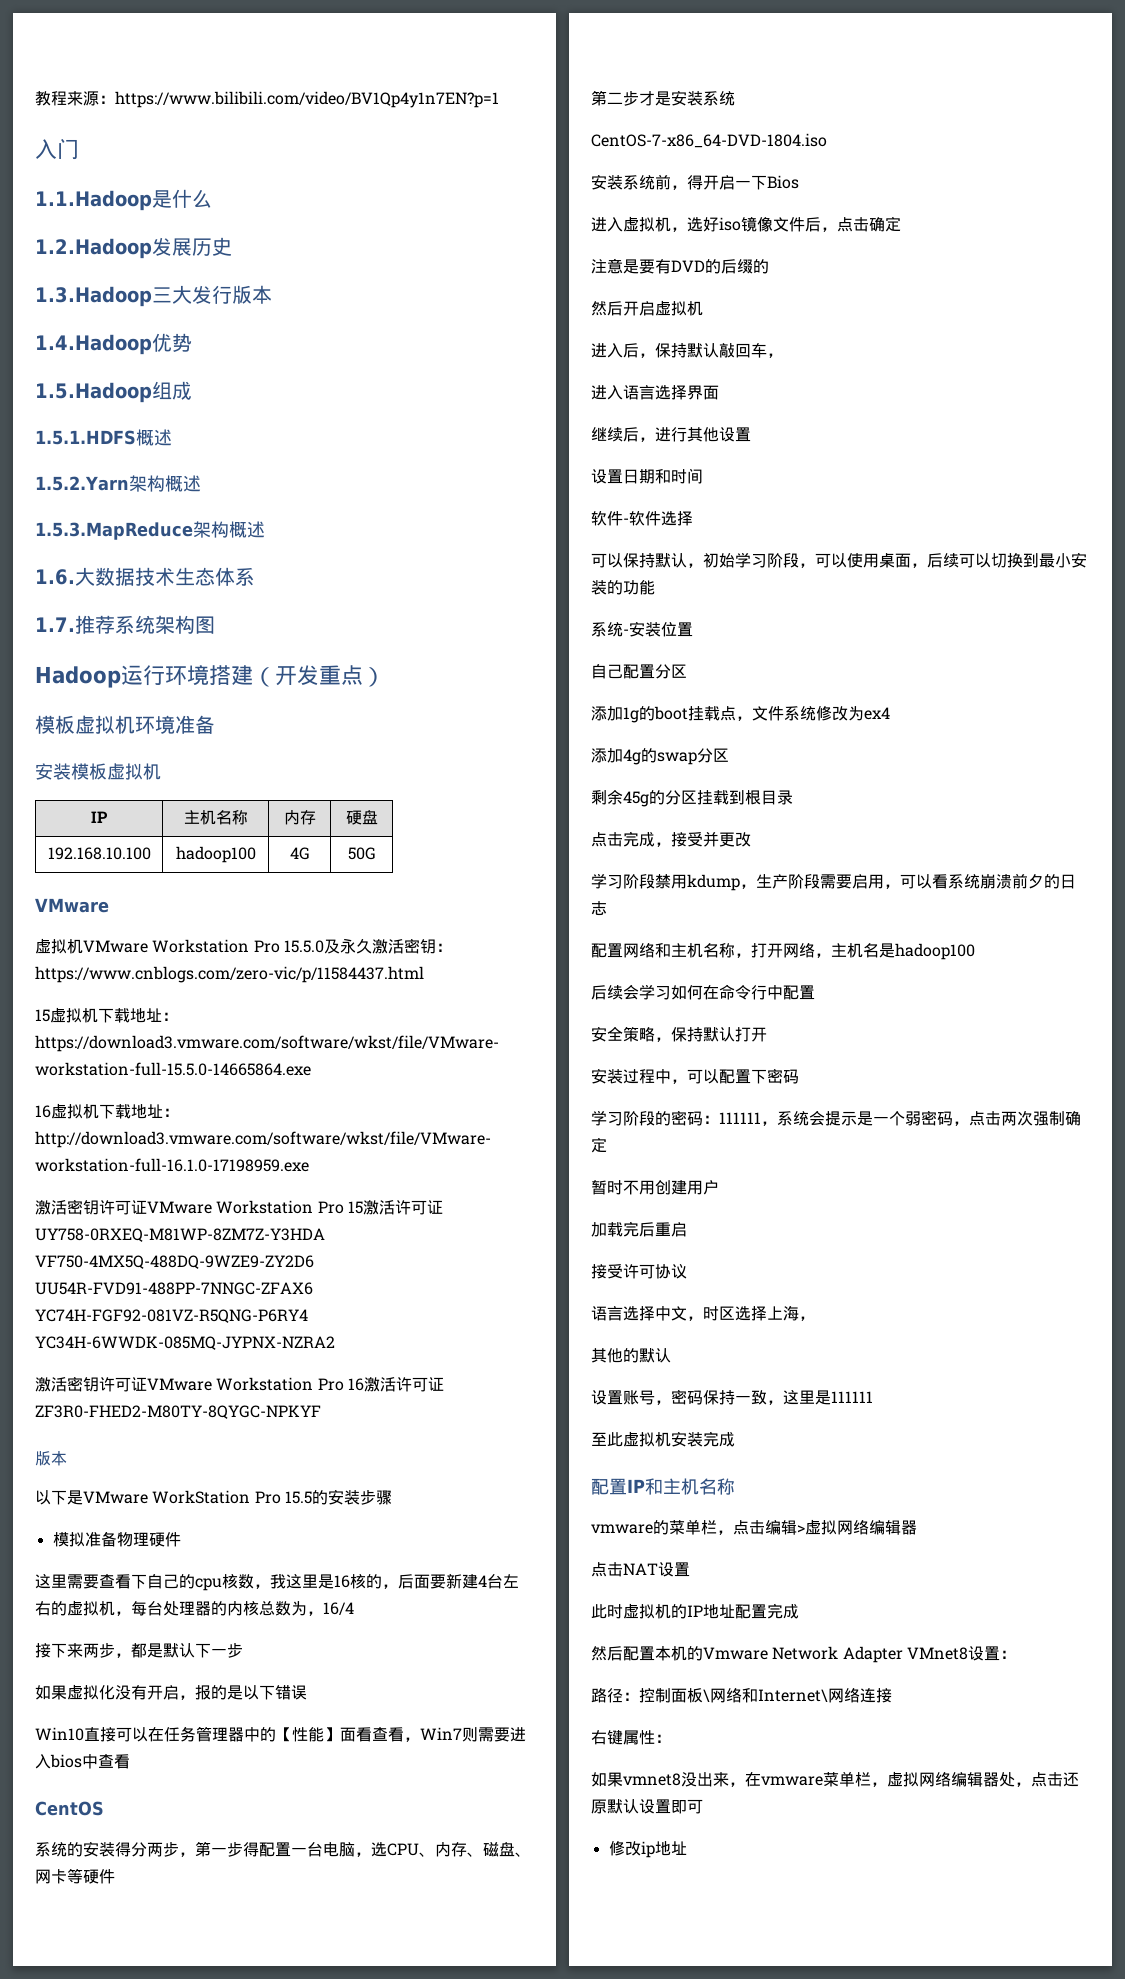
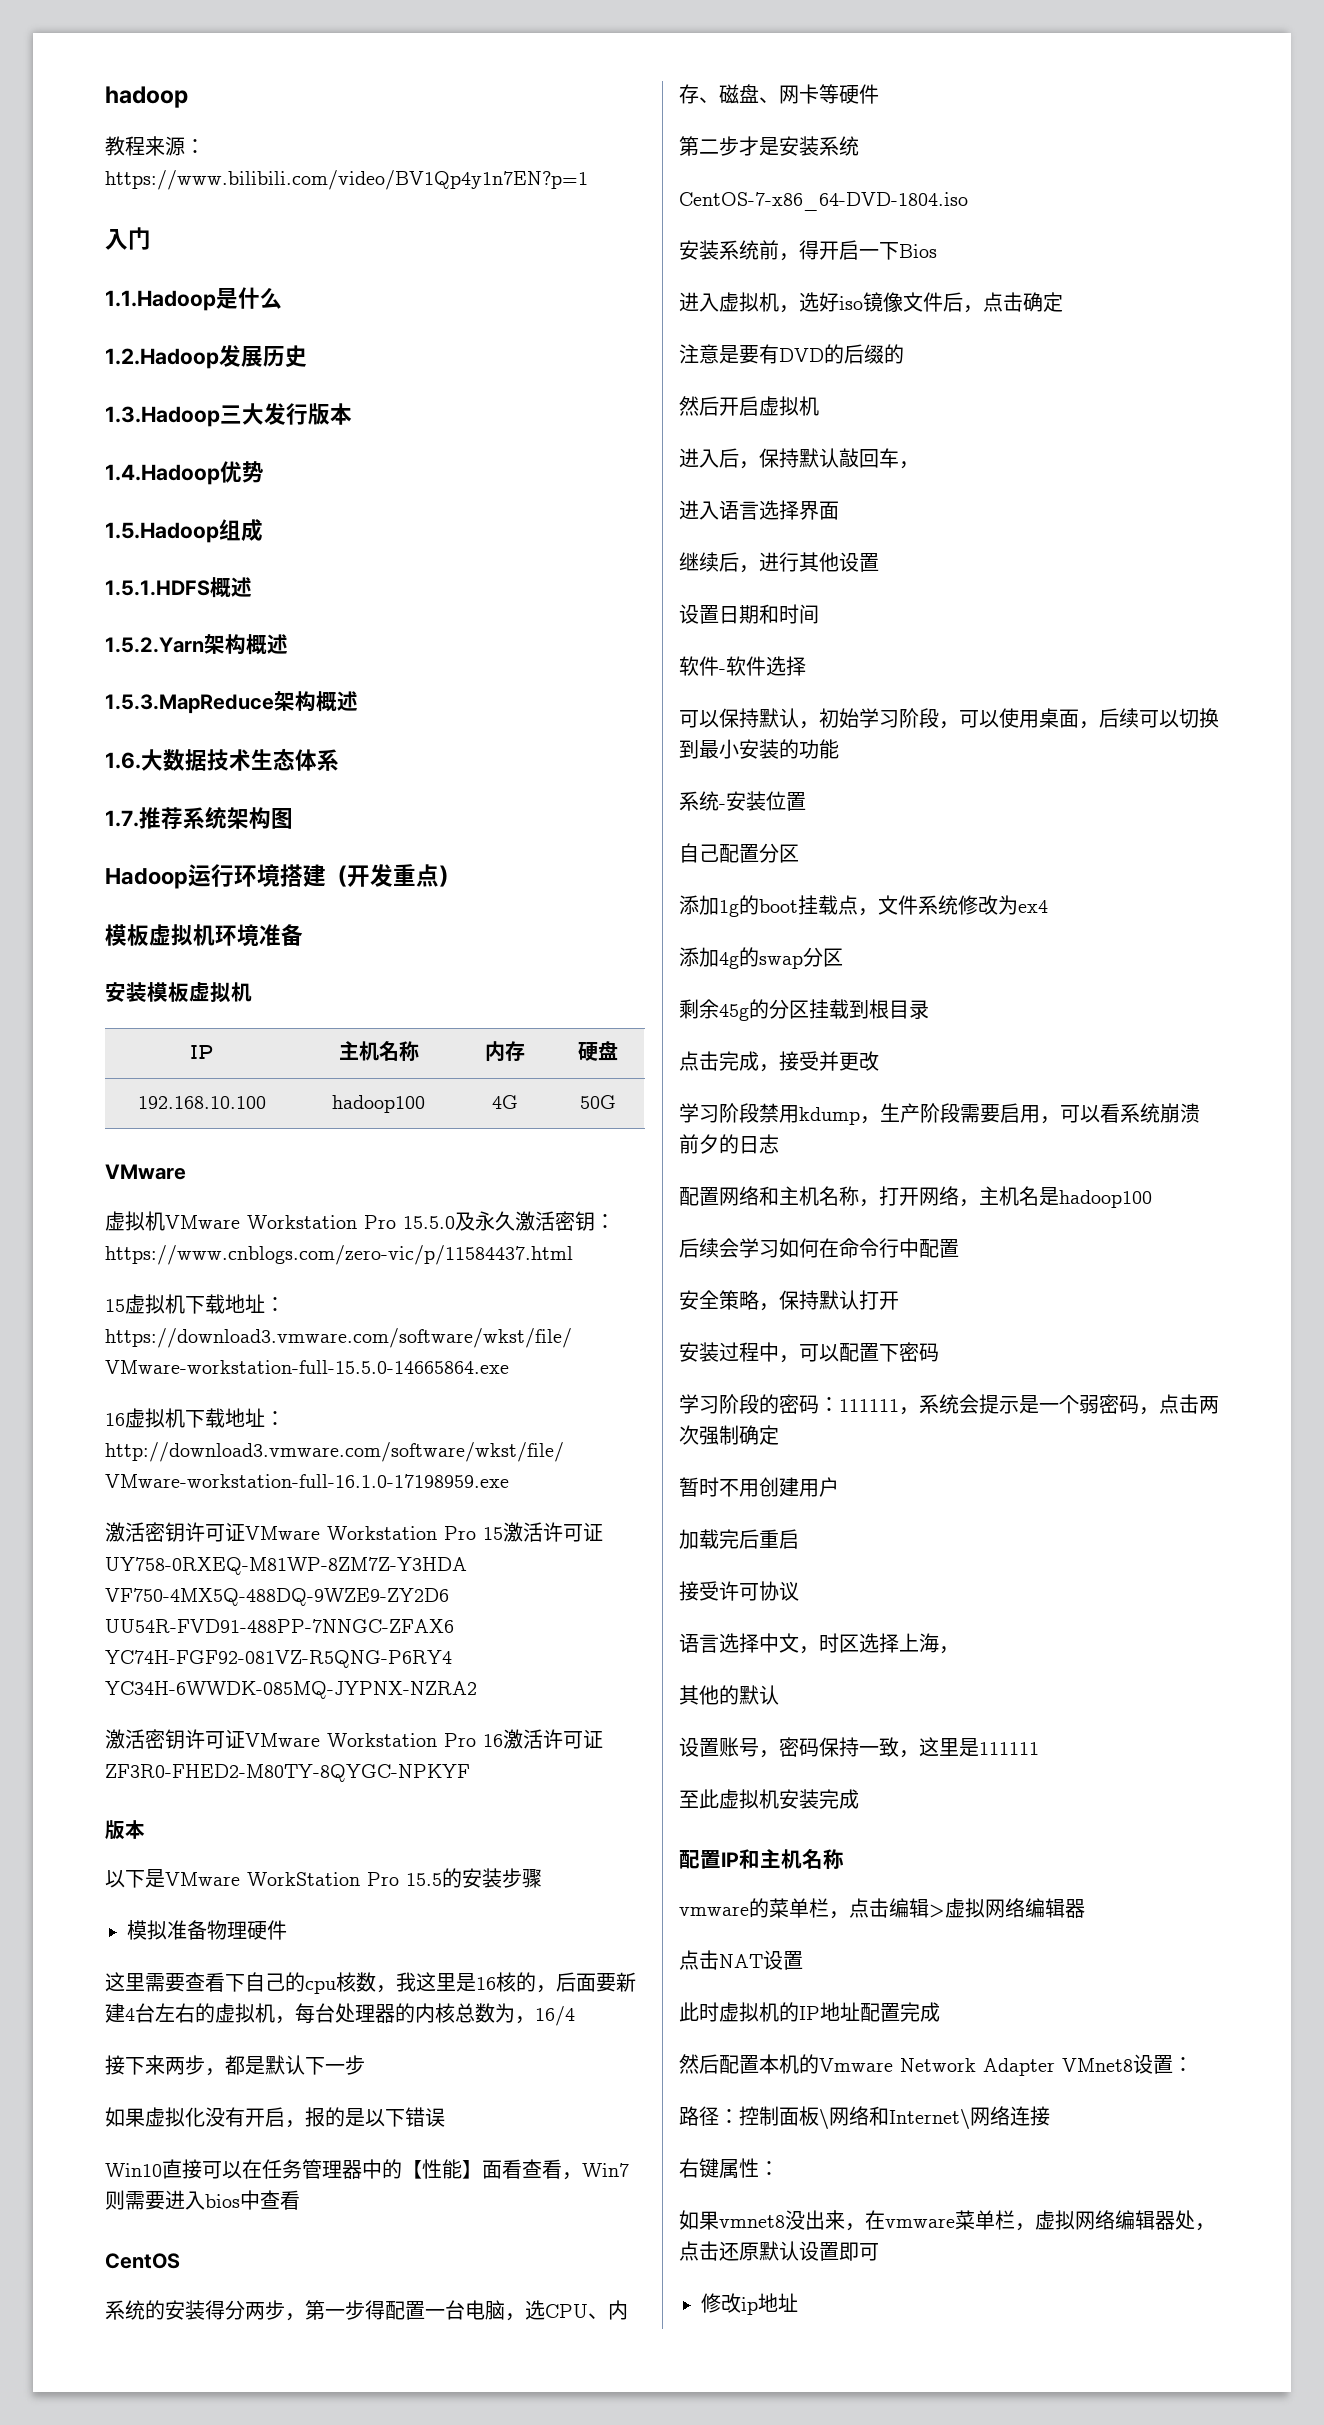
+ hadoop

